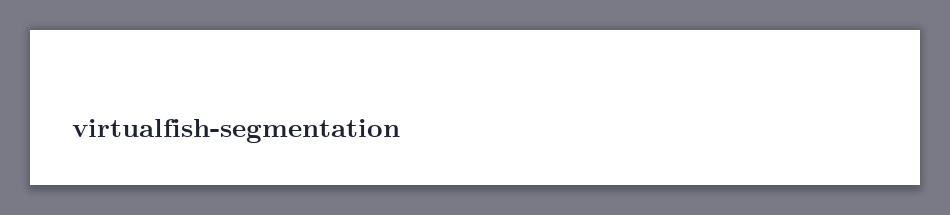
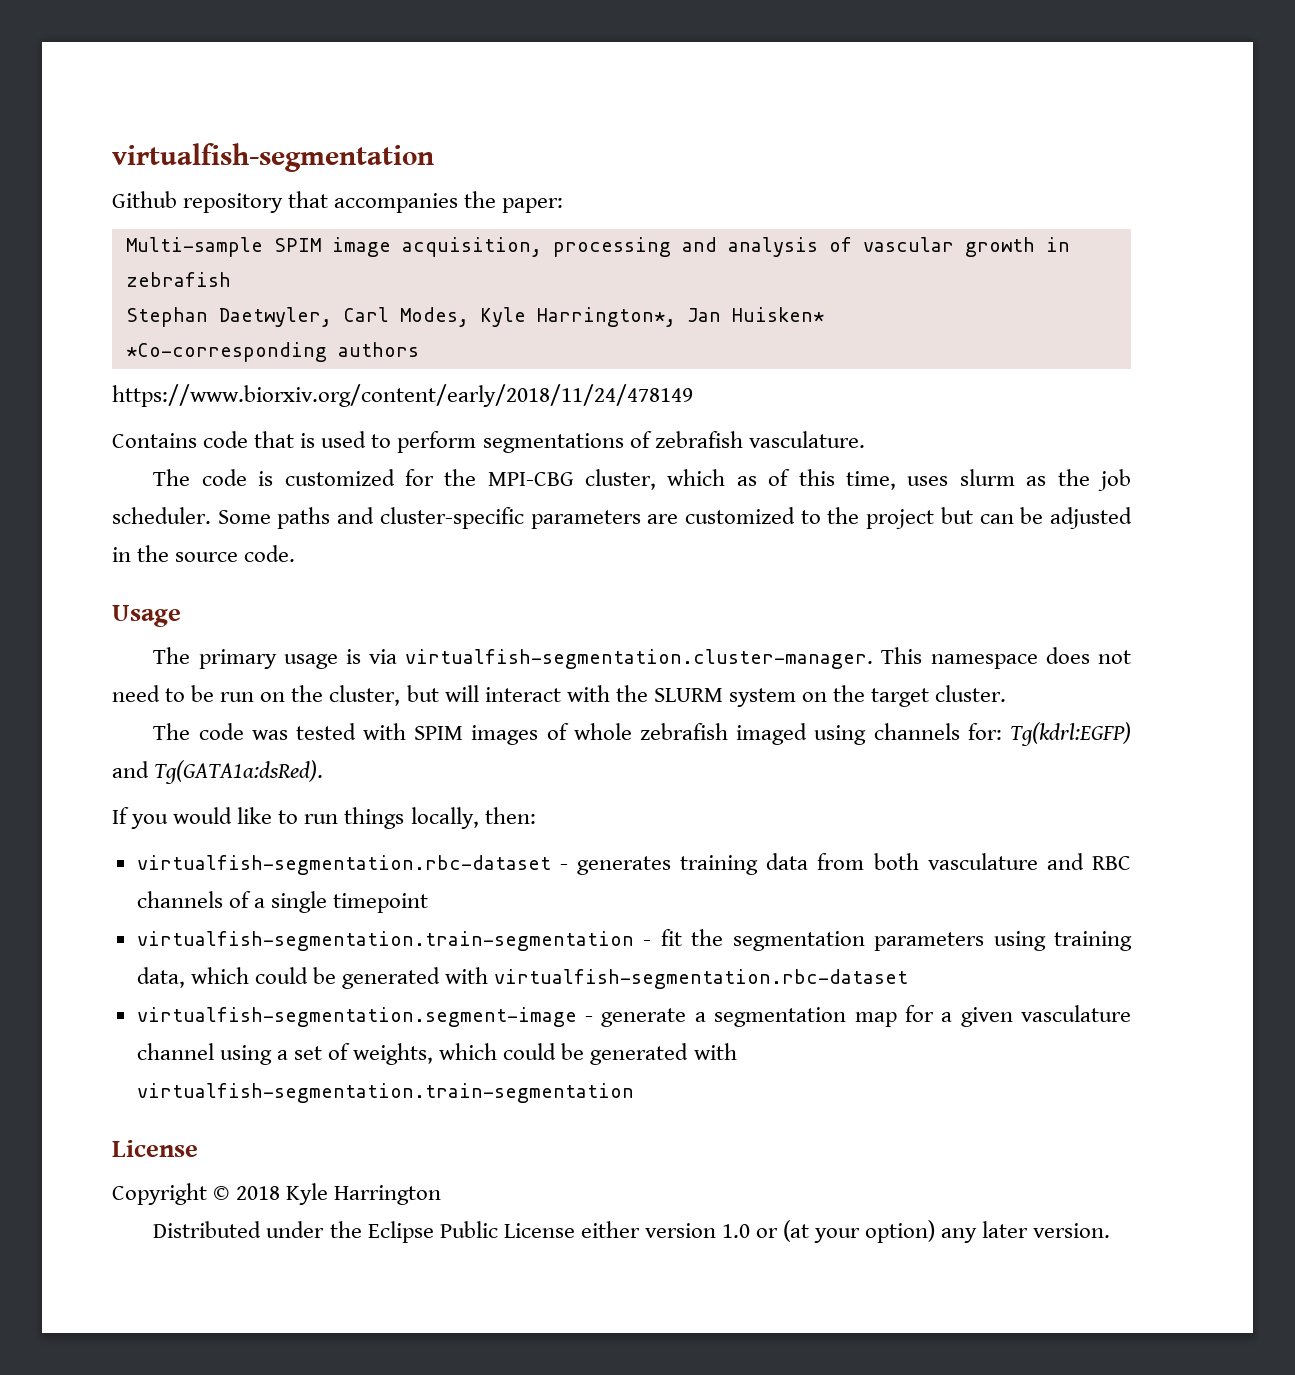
+ Github repository that accompanies the paper:
+ Multi-sample SPIM image acquisition, processing and analysis of vascular growth in zebrafish
+ Stephan Daetwyler, Carl Modes, Kyle Harrington*, Jan Huisken*
+ *Co-corresponding authors
+ https://www.biorxiv.org/content/early/2018/11/24/478149
+ Contains code that is used to perform segmentations of zebrafish vasculature.
+ The code is customized for the MPI-CBG cluster, which as of this time, uses slurm as the job scheduler. Some paths and cluster-specific parameters are customized to the project but can be adjusted in the source code.
+ Usage
+ The primary usage is via virtualfish-segmentation.cluster-manager. This namespace does not need to be run on the cluster, but will interact with the SLURM system on the target cluster.
+ The code was tested with SPIM images of whole zebrafish imaged using channels for: Tg(kdrl:EGFP) and Tg(GATA1a:dsRed).
+ If you would like to run things locally, then:
+ virtualfish-segmentation.rbc-dataset - generates training data from both vasculature and RBC channels of a single timepoint
+ virtualfish-segmentation.train-segmentation - fit the segmentation parameters using training data, which could be generated with virtualfish-segmentation.rbc-dataset
+ virtualfish-segmentation.segment-image - generate a segmentation map for a given vasculature channel using a set of weights, which could be generated with virtualfish-segmentation.train-segmentation
+ License
+ Copyright © 2018 Kyle Harrington
+ Distributed under the Eclipse Public License either version 1.0 or (at your option) any later version.

